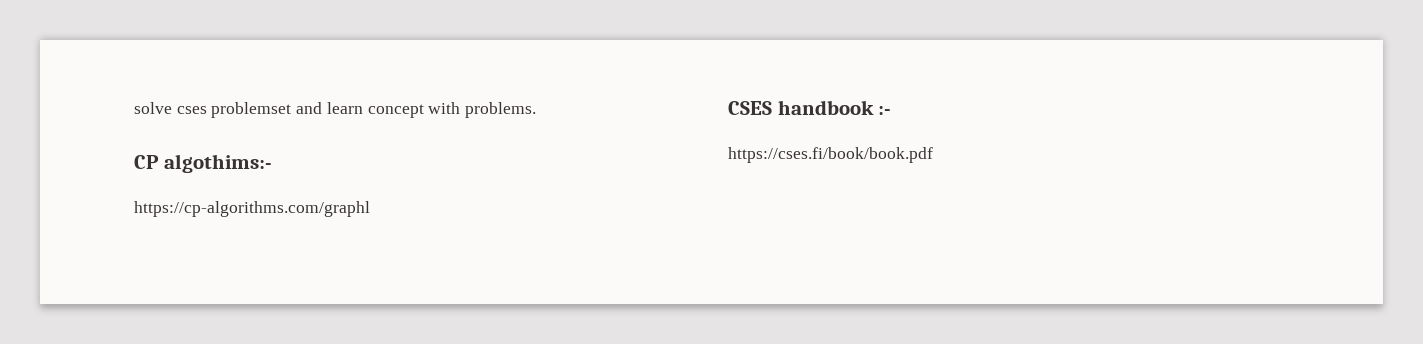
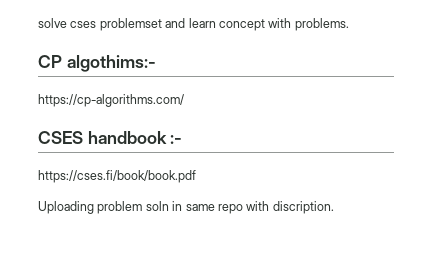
- https://cp-algorithms.com/graphl
+ https://cp-algorithms.com/
+ Uploading problem soln in same repo with discription.

